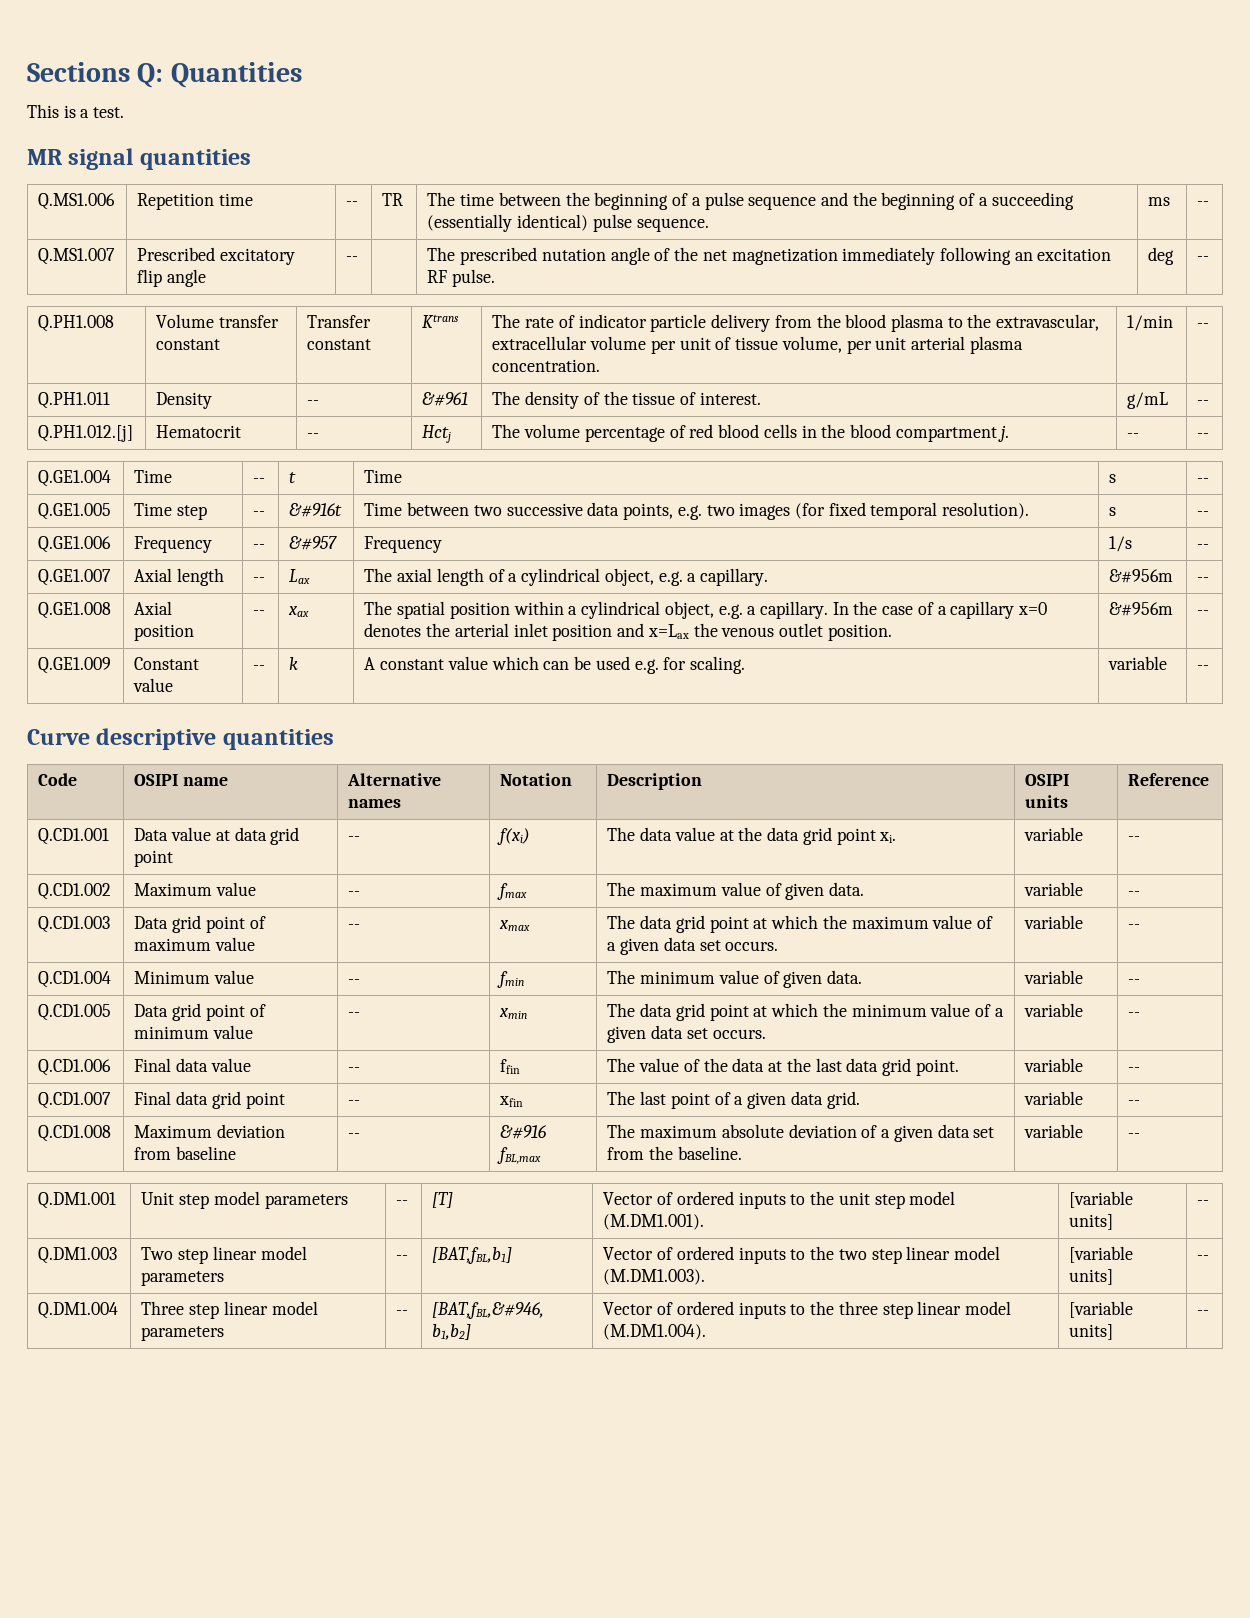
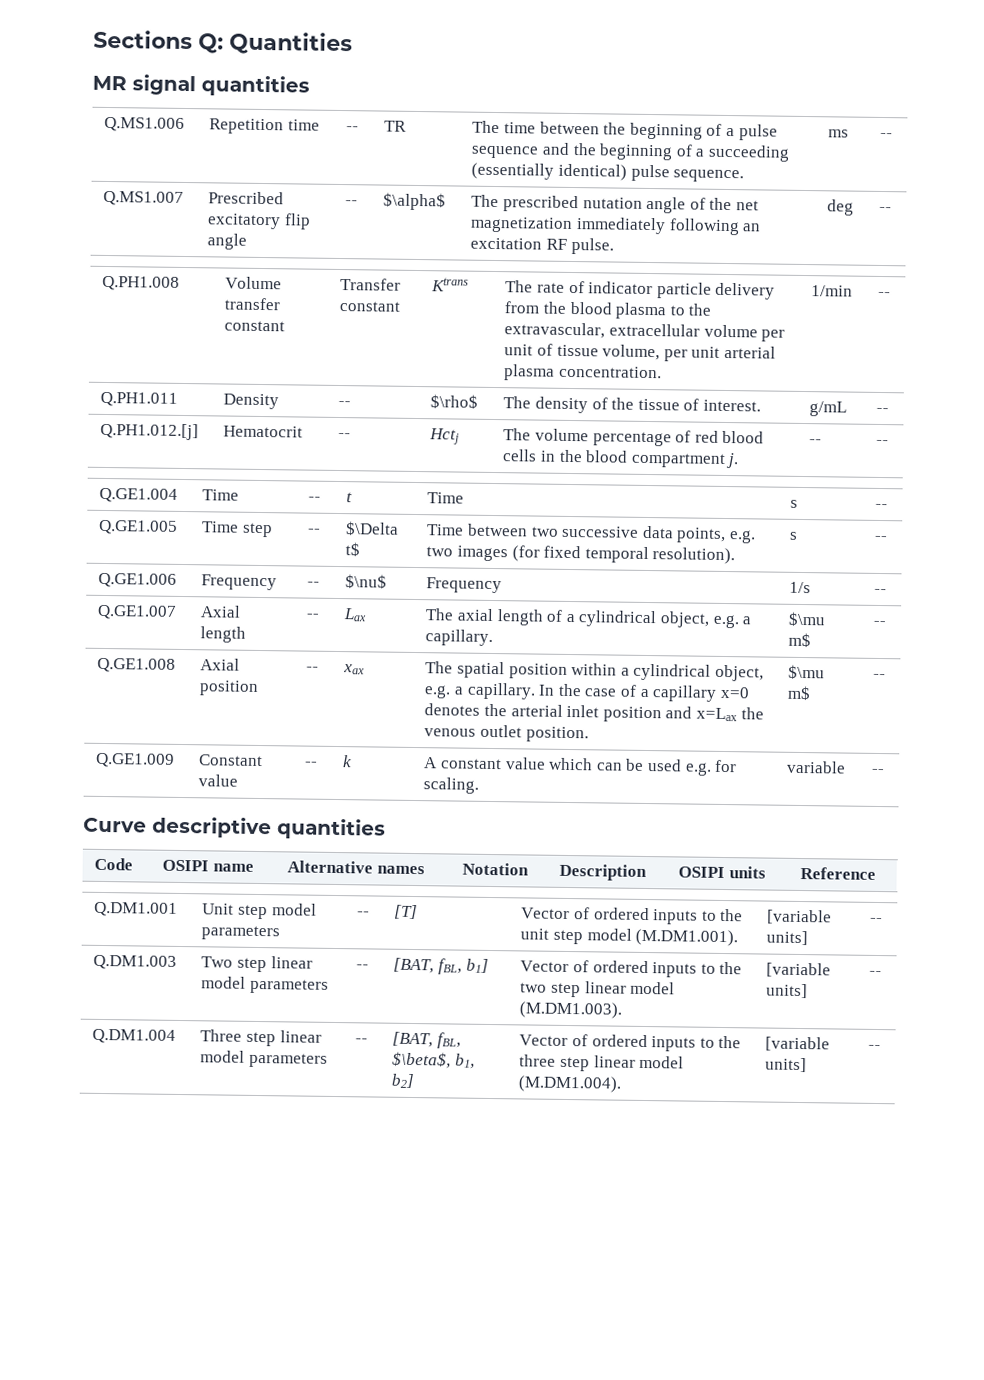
- This is a test.
- Q.MS1.007 | Prescribed excitatory flip angle | -- | | The prescribed nutation angle of the net magnetization immediately following an excitation RF pulse. | deg | --
+ Q.MS1.007 | Prescribed excitatory flip angle | -- | $\alpha$ | The prescribed nutation angle of the net magnetization immediately following an excitation RF pulse. | deg | --
- Q.PH1.011 | Density | -- | &#961 | The density of the tissue of interest. | g/mL | --
+ Q.PH1.011 | Density | -- | $\rho$ | The density of the tissue of interest. | g/mL | --
- Q.GE1.005 | Time step | -- | &#916t | Time between two successive data points, e.g. two images (for fixed temporal resolution). | s | --
+ Q.GE1.005 | Time step | -- | $\Delta t$ | Time between two successive data points, e.g. two images (for fixed temporal resolution). | s | --
- Q.GE1.006 | Frequency | -- | &#957 | Frequency | 1/s | --
+ Q.GE1.006 | Frequency | -- | $\nu$ | Frequency | 1/s | --
- Q.GE1.007 | Axial length | -- | Lax | The axial length of a cylindrical object, e.g. a capillary. | &#956m | --
+ Q.GE1.007 | Axial length | -- | Lax | The axial length of a cylindrical object, e.g. a capillary. | $\mu m$ | --
- Q.GE1.008 | Axial position | -- | xax | The spatial position within a cylindrical object, e.g. a capillary. In the case of a capillary x=0 denotes the arterial inlet position and x=Lax the venous outlet position. | &#956m | --
+ Q.GE1.008 | Axial position | -- | xax | The spatial position within a cylindrical object, e.g. a capillary. In the case of a capillary x=0 denotes the arterial inlet position and x=Lax the venous outlet position. | $\mu m$ | --
- Q.CD1.001 | Data value at data grid point | -- | f(xi) | The data value at the data grid point xi. | variable | --
- Q.CD1.002 | Maximum value | -- | fmax | The maximum value of given data. | variable | --
- Q.CD1.003 | Data grid point of maximum value | -- | xmax | The data grid point at which the maximum value of a given data set occurs. | variable | --
- Q.CD1.004 | Minimum value | -- | fmin | The minimum value of given data. | variable | --
- Q.CD1.005 | Data grid point of minimum value | -- | xmin | The data grid point at which the minimum value of a given data set occurs. | variable | --
- Q.CD1.006 | Final data value | -- | ffin | The value of the data at the last data grid point. | variable | --
- Q.CD1.007 | Final data grid point | -- | xfin | The last point of a given data grid. | variable | --
- Q.CD1.008 | Maximum deviation from baseline | -- | &#916 fBL,max | The maximum absolute deviation of a given data set from the baseline. | variable | --
- Q.DM1.003 | Two step linear model parameters | -- | [BAT,fBL,b1] | Vector of ordered inputs to the two step linear model (M.DM1.003). | [variable units] | --
+ Q.DM1.003 | Two step linear model parameters | -- | [BAT, fBL, b1] | Vector of ordered inputs to the two step linear model (M.DM1.003). | [variable units] | --
- Q.DM1.004 | Three step linear model parameters | -- | [BAT,fBL,&#946, b1,b2] | Vector of ordered inputs to the three step linear model (M.DM1.004). | [variable units] | --
+ Q.DM1.004 | Three step linear model parameters | -- | [BAT, fBL, $\beta$, b1, b2] | Vector of ordered inputs to the three step linear model (M.DM1.004). | [variable units] | --

